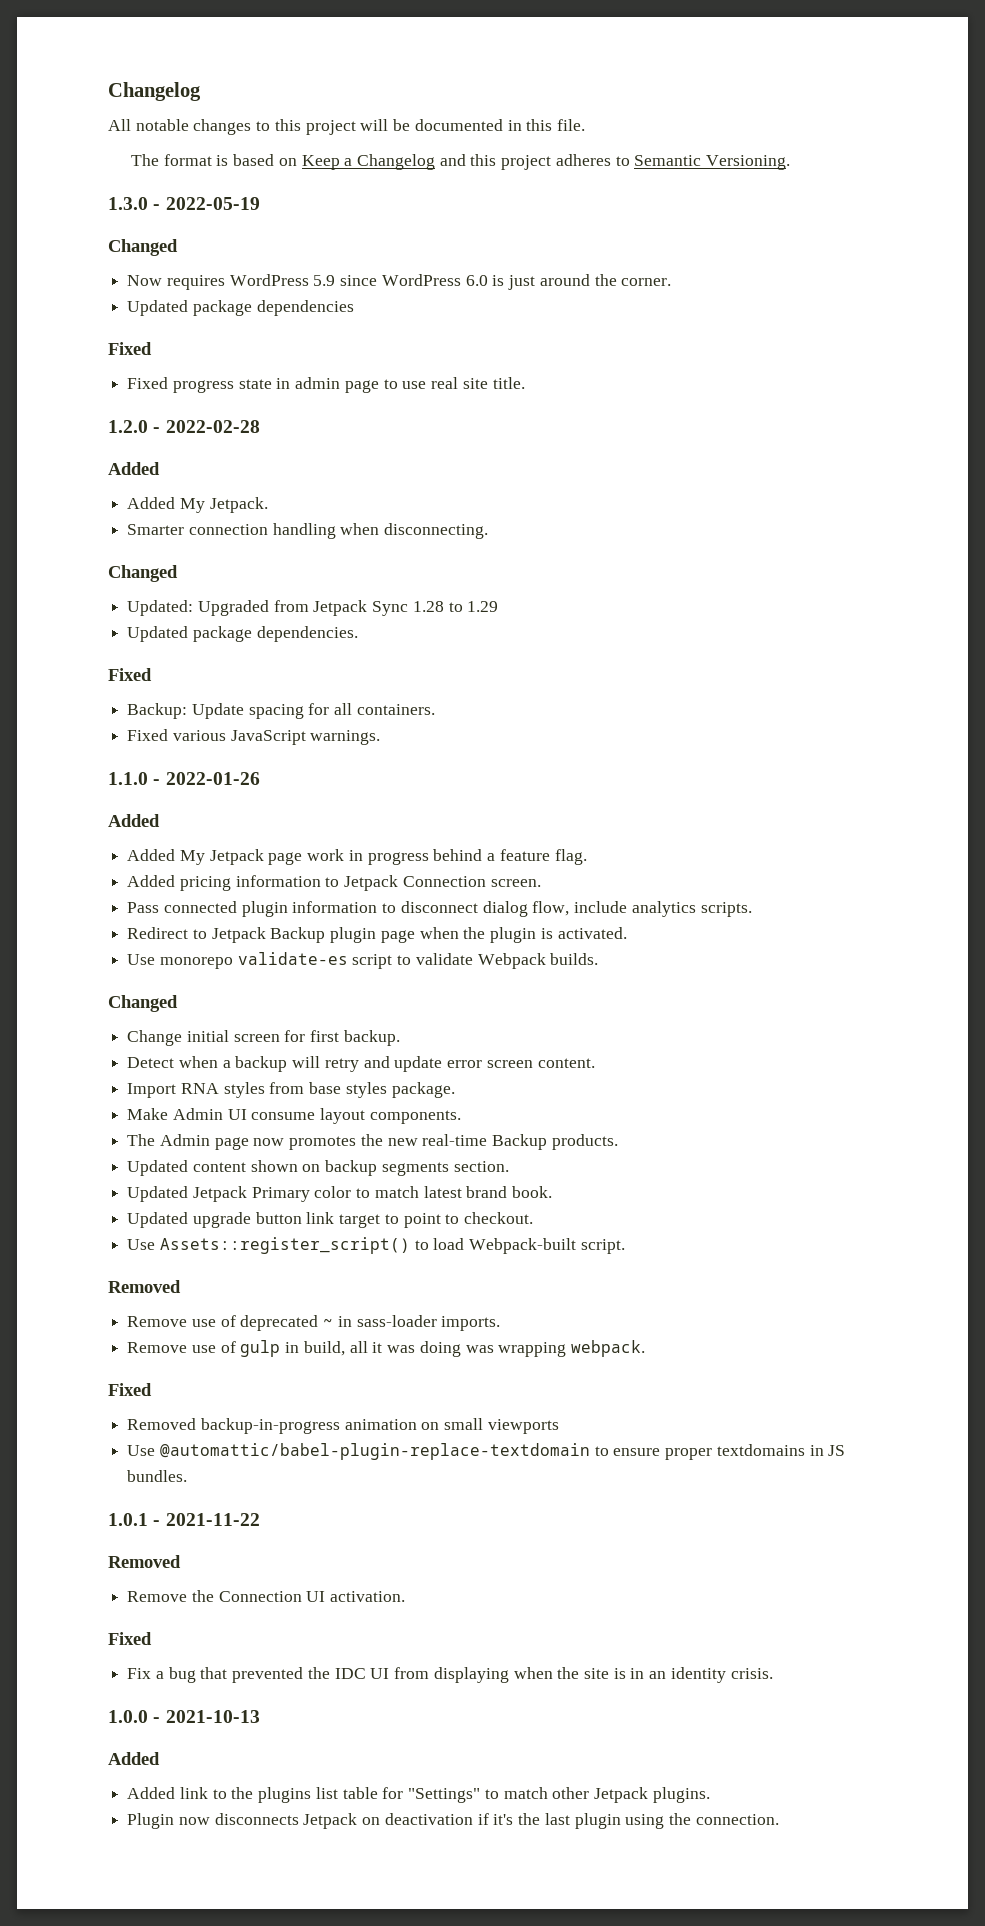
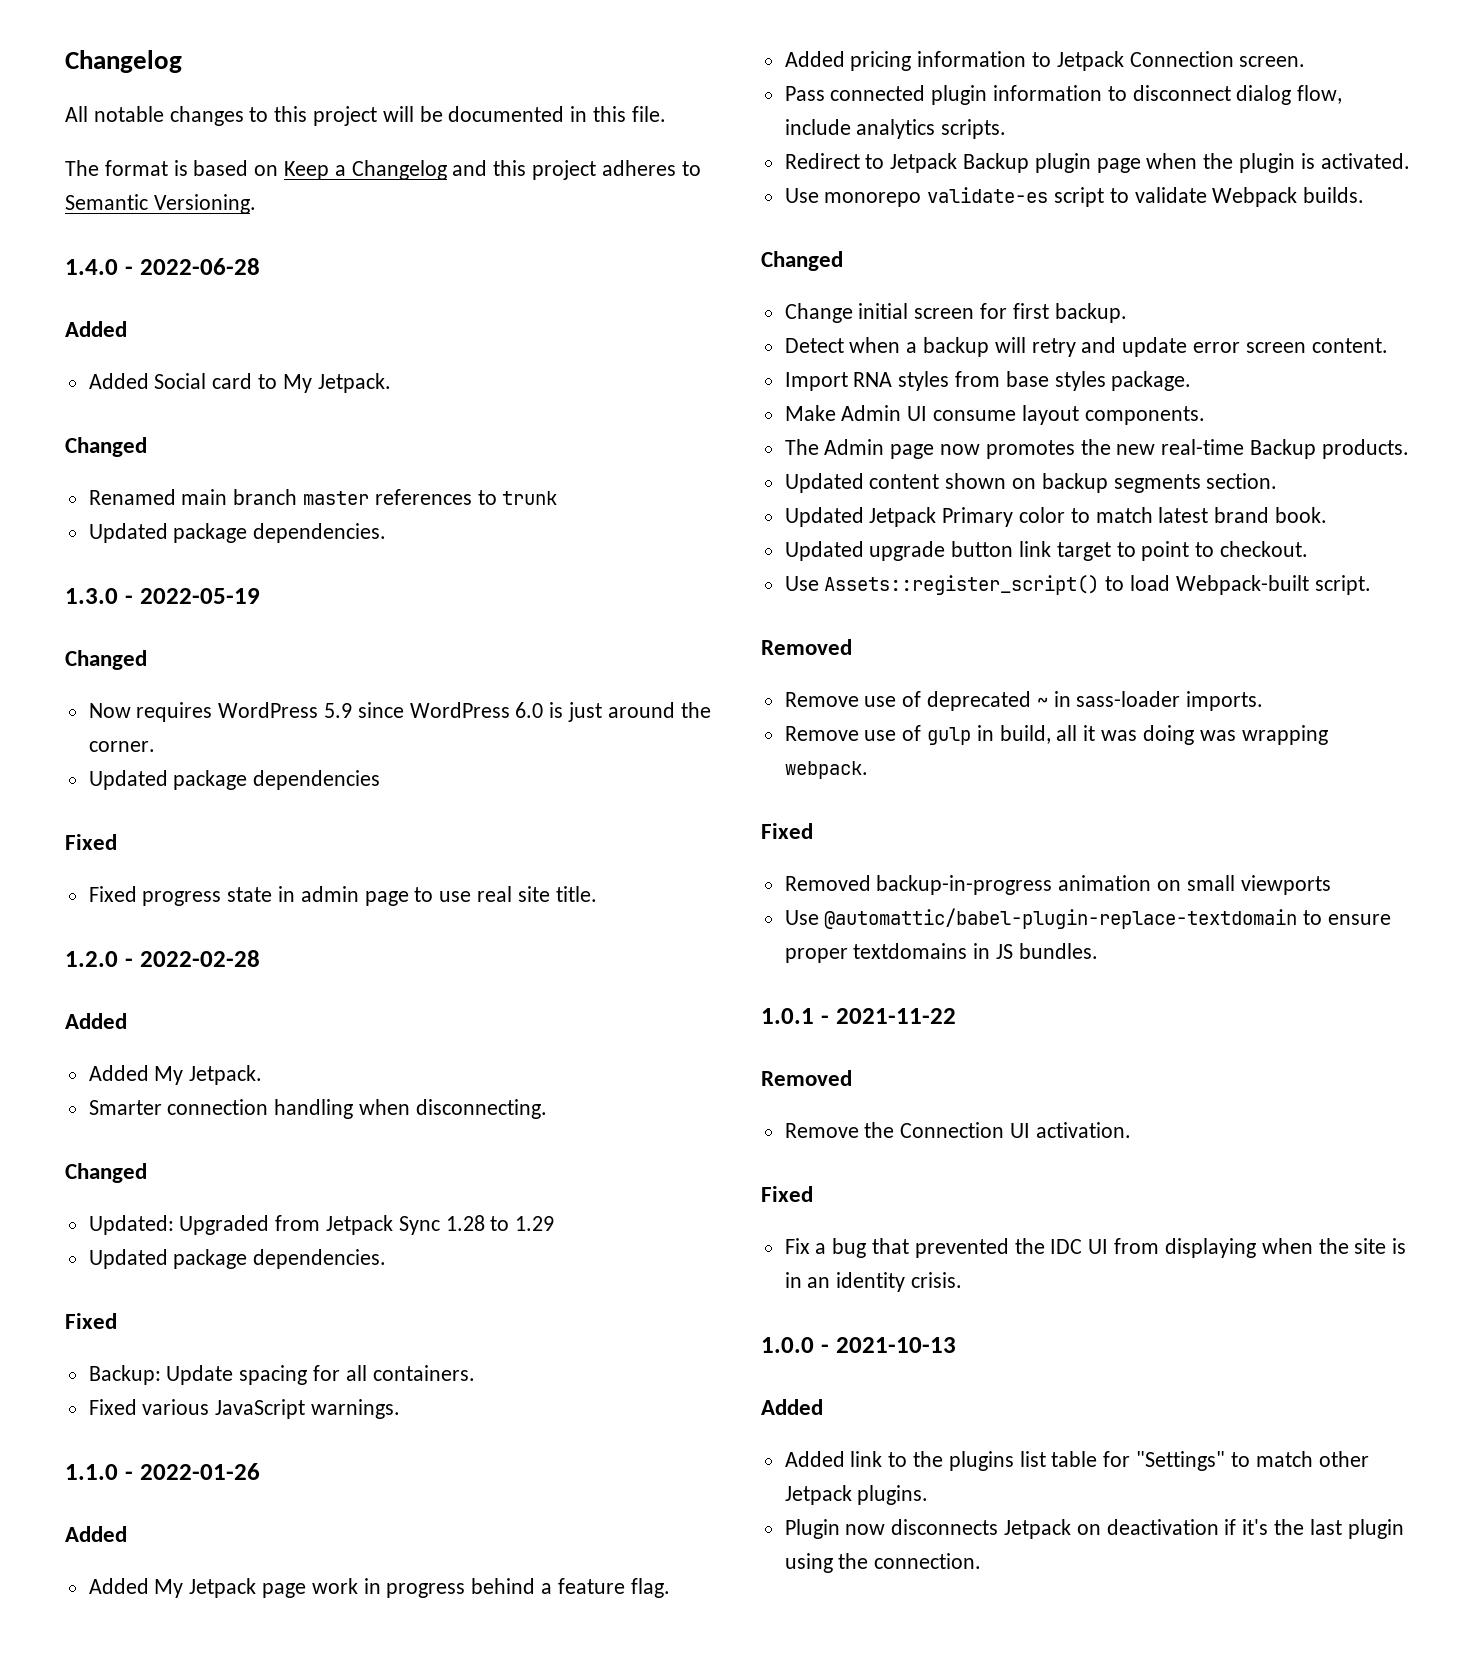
+ 1.4.0 - 2022-06-28
+ Added
+ Added Social card to My Jetpack.
+ Changed
+ Renamed main branch master references to trunk
+ Updated package dependencies.

